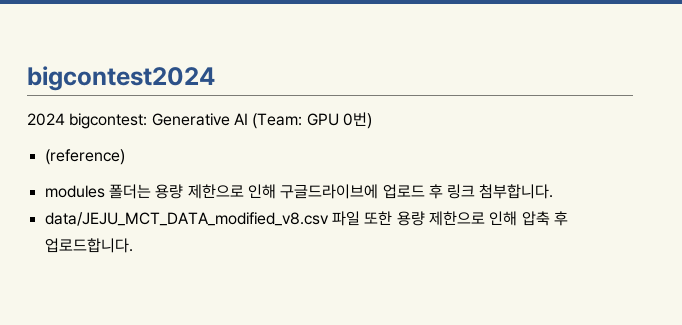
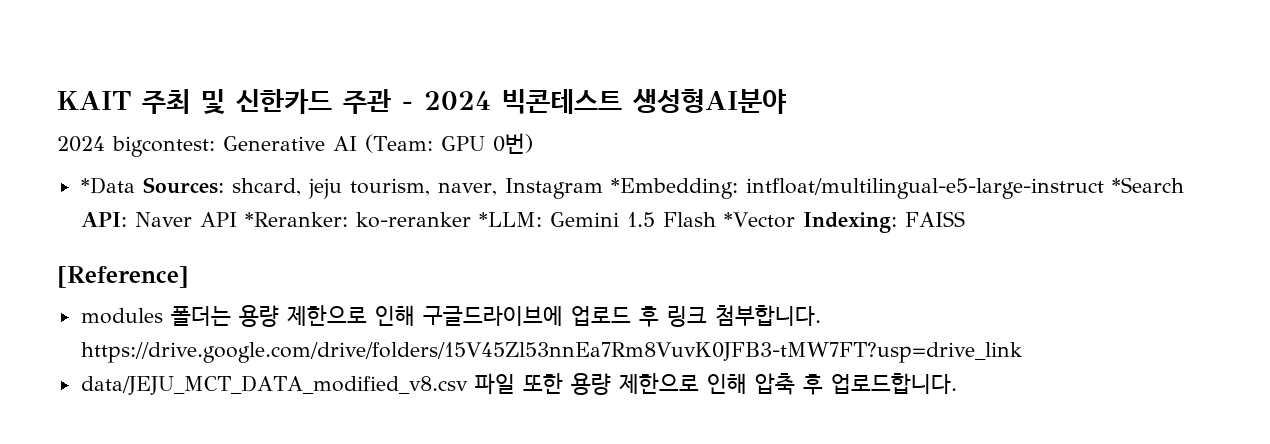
- bigcontest2024
+ KAIT 주최 및 신한카드 주관 - 2024 빅콘테스트 생성형AI분야
- (reference)
+ *Data Sources: shcard, jeju tourism, naver, Instagram *Embedding: intfloat/multilingual-e5-large-instruct *Search API: Naver API *Reranker: ko-reranker *LLM: Gemini 1.5 Flash *Vector Indexing: FAISS
+ [Reference]
- modules 폴더는 용량 제한으로 인해 구글드라이브에 업로드 후 링크 첨부합니다.
+ modules 폴더는 용량 제한으로 인해 구글드라이브에 업로드 후 링크 첨부합니다. https://drive.google.com/drive/folders/15V45Zl53nnEa7Rm8VuvK0JFB3-tMW7FT?usp=drive_link

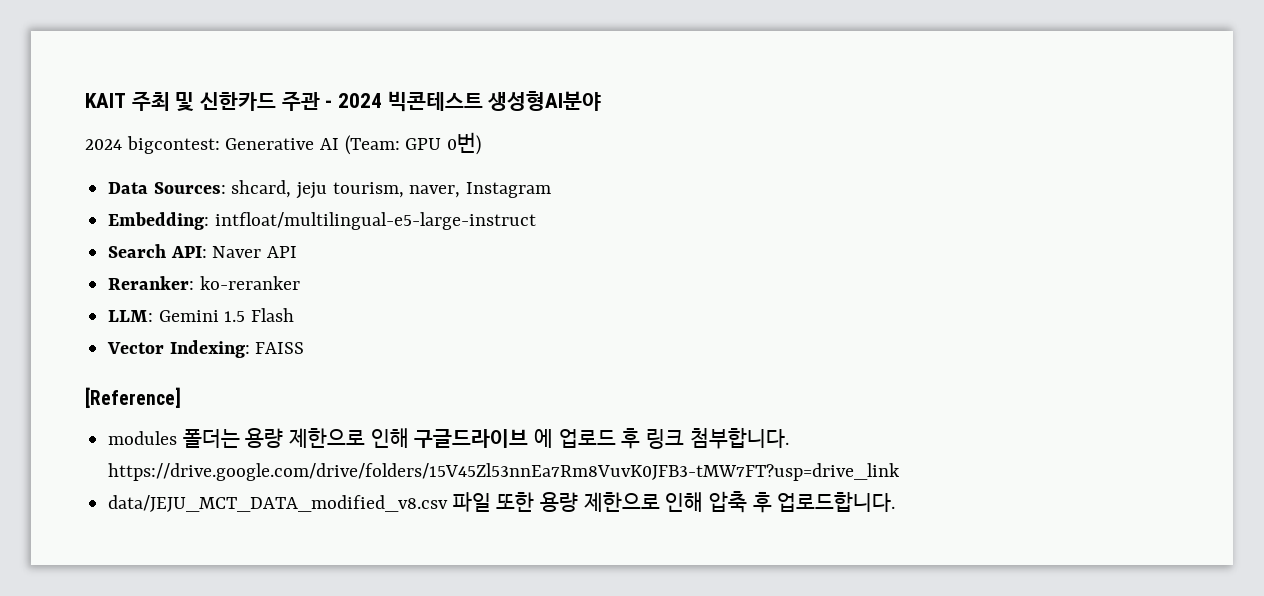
- *Data Sources: shcard, jeju tourism, naver, Instagram *Embedding: intfloat/multilingual-e5-large-instruct *Search API: Naver API *Reranker: ko-reranker *LLM: Gemini 1.5 Flash *Vector Indexing: FAISS
+ Data Sources: shcard, jeju tourism, naver, Instagram
+ Embedding: intfloat/multilingual-e5-large-instruct
+ Search API: Naver API
+ Reranker: ko-reranker
+ LLM: Gemini 1.5 Flash
+ Vector Indexing: FAISS
- modules 폴더는 용량 제한으로 인해 구글드라이브에 업로드 후 링크 첨부합니다. https://drive.google.com/drive/folders/15V45Zl53nnEa7Rm8VuvK0JFB3-tMW7FT?usp=drive_link
+ modules 폴더는 용량 제한으로 인해 구글드라이브 에 업로드 후 링크 첨부합니다. https://drive.google.com/drive/folders/15V45Zl53nnEa7Rm8VuvK0JFB3-tMW7FT?usp=drive_link

